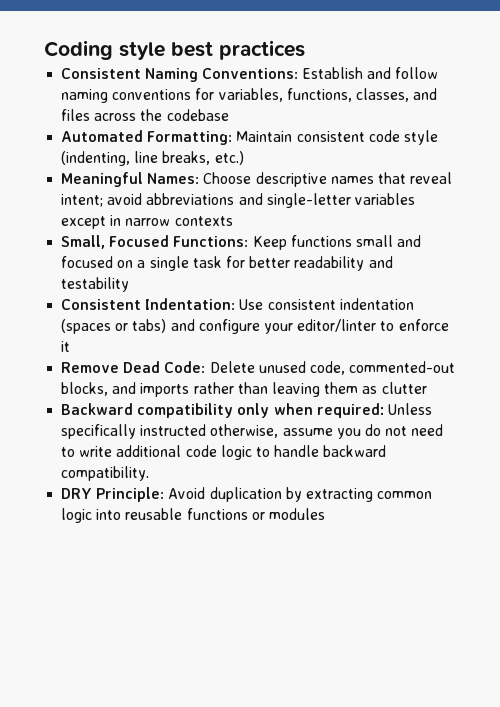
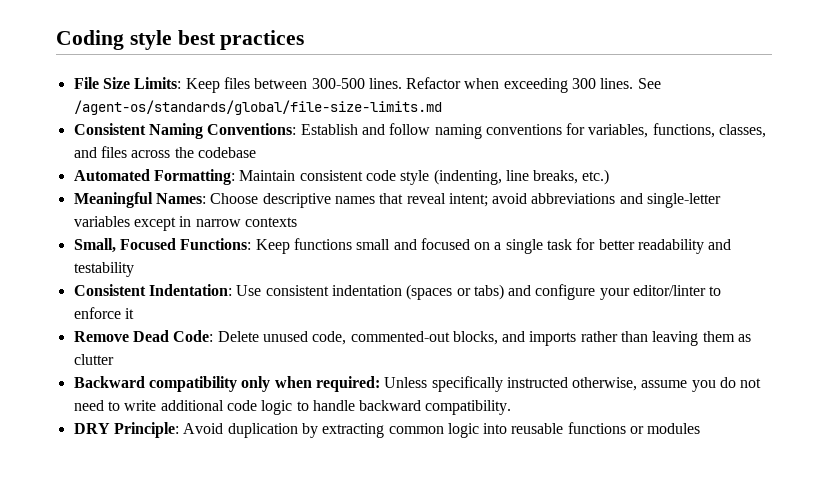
+ File Size Limits: Keep files between 300-500 lines. Refactor when exceeding 300 lines. See /agent-os/standards/global/file-size-limits.md

